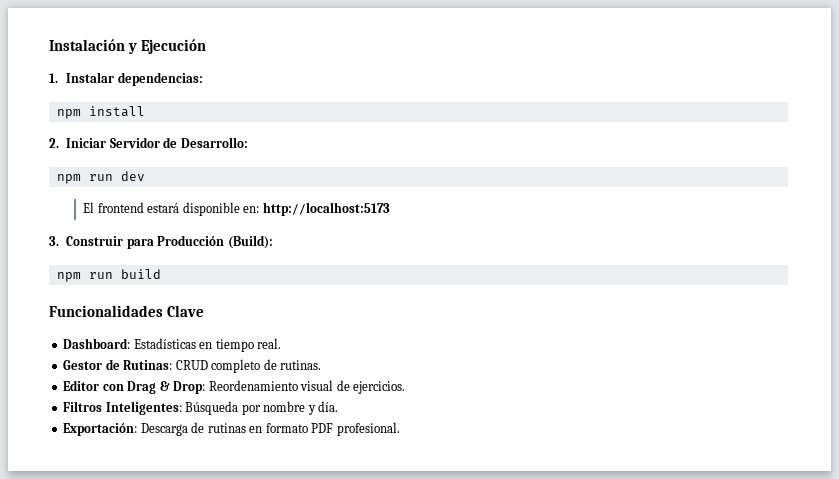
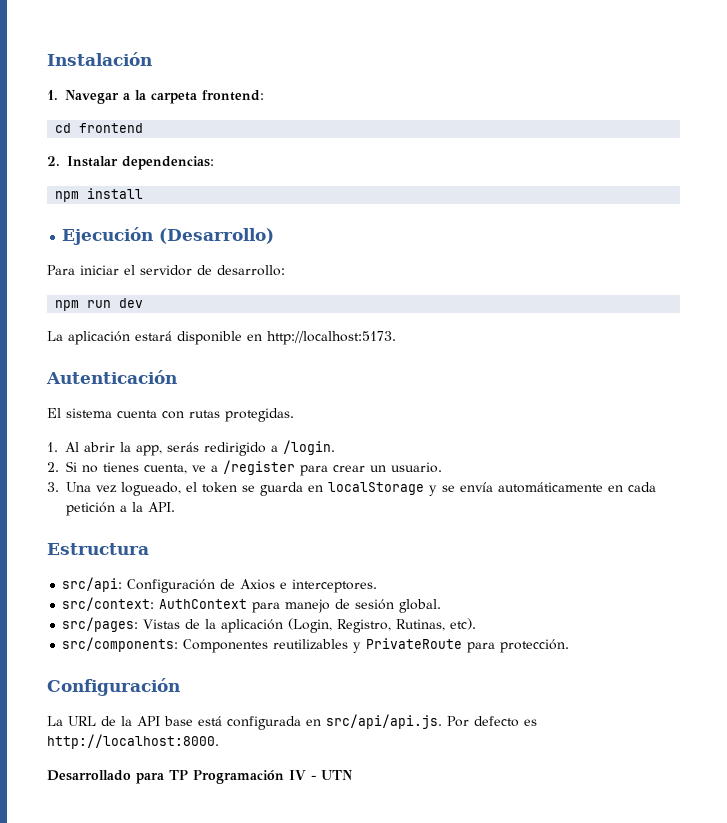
- Instalación y Ejecución
- 1. Instalar dependencias:
+ Instalación
+ 1. Navegar a la carpeta frontend:
+ cd frontend
+ 2. Instalar dependencias:
  npm install
- 2. Iniciar Servidor de Desarrollo:
+ Ejecución (Desarrollo)
+ Para iniciar el servidor de desarrollo:
  npm run dev
- El frontend estará disponible en: http://localhost:5173
- 3. Construir para Producción (Build):
- npm run build
- Funcionalidades Clave
- Dashboard: Estadísticas en tiempo real.
- Gestor de Rutinas: CRUD completo de rutinas.
- Editor con Drag & Drop: Reordenamiento visual de ejercicios.
- Filtros Inteligentes: Búsqueda por nombre y día.
- Exportación: Descarga de rutinas en formato PDF profesional.
+ La aplicación estará disponible en http://localhost:5173.
+ Autenticación
+ El sistema cuenta con rutas protegidas.
+ 1. Al abrir la app, serás redirigido a /login.
+ 2. Si no tienes cuenta, ve a /register para crear un usuario.
+ 3. Una vez logueado, el token se guarda en localStorage y se envía automáticamente en cada petición a la API.
+ Estructura
+ src/api: Configuración de Axios e interceptores.
+ src/context: AuthContext para manejo de sesión global.
+ src/pages: Vistas de la aplicación (Login, Registro, Rutinas, etc).
+ src/components: Componentes reutilizables y PrivateRoute para protección.
+ Configuración
+ La URL de la API base está configurada en src/api/api.js. Por defecto es http://localhost:8000.
+ Desarrollado para TP Programación IV - UTN

